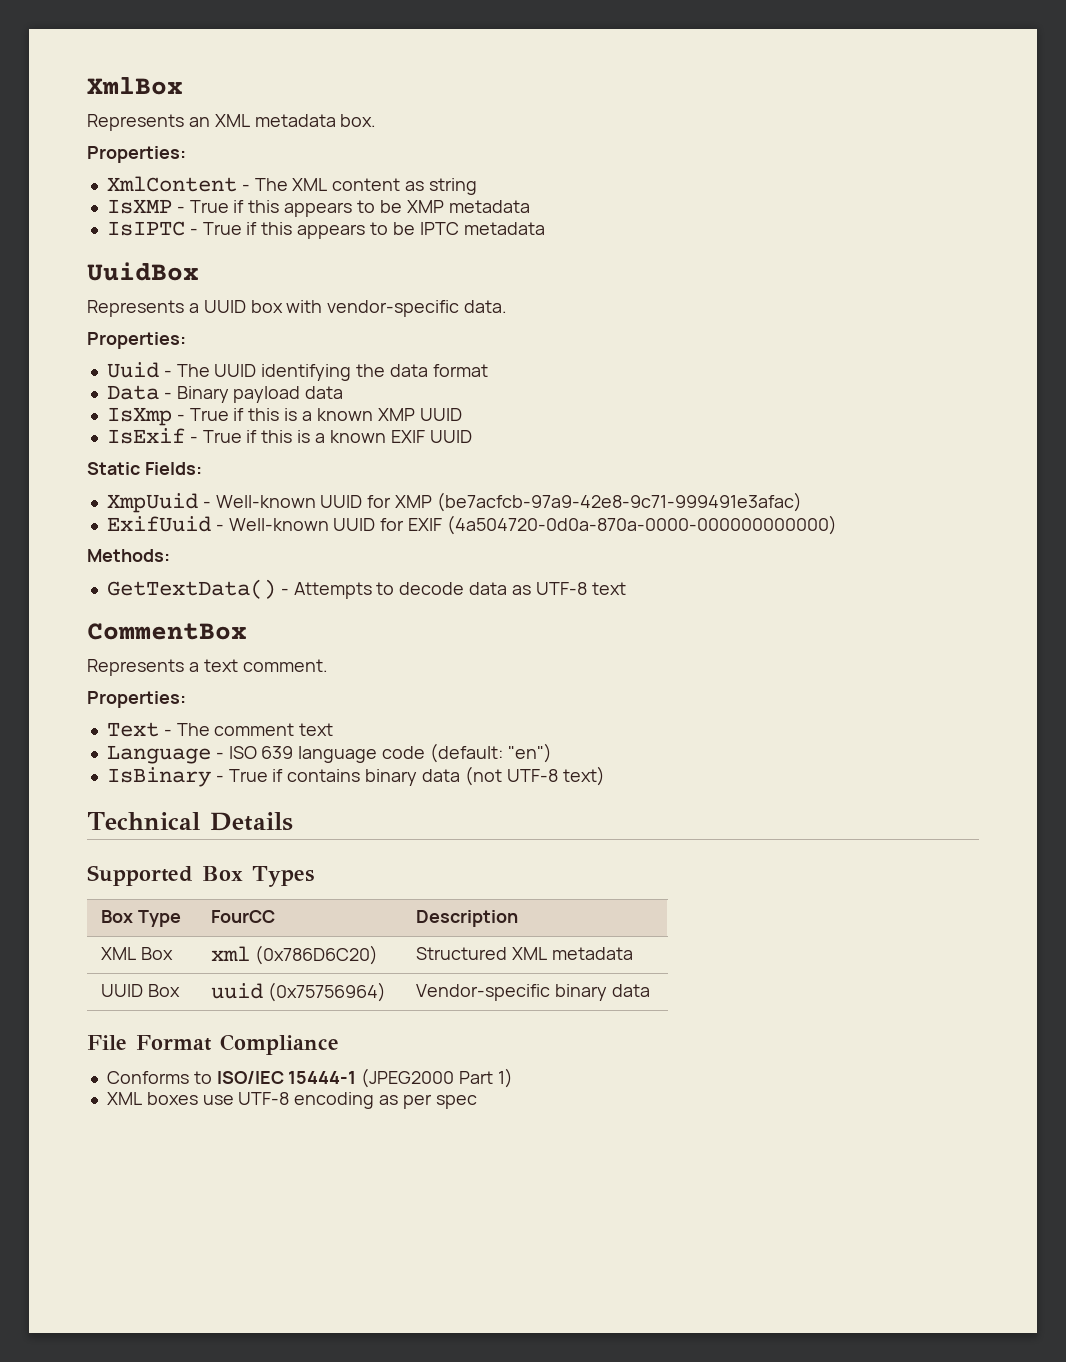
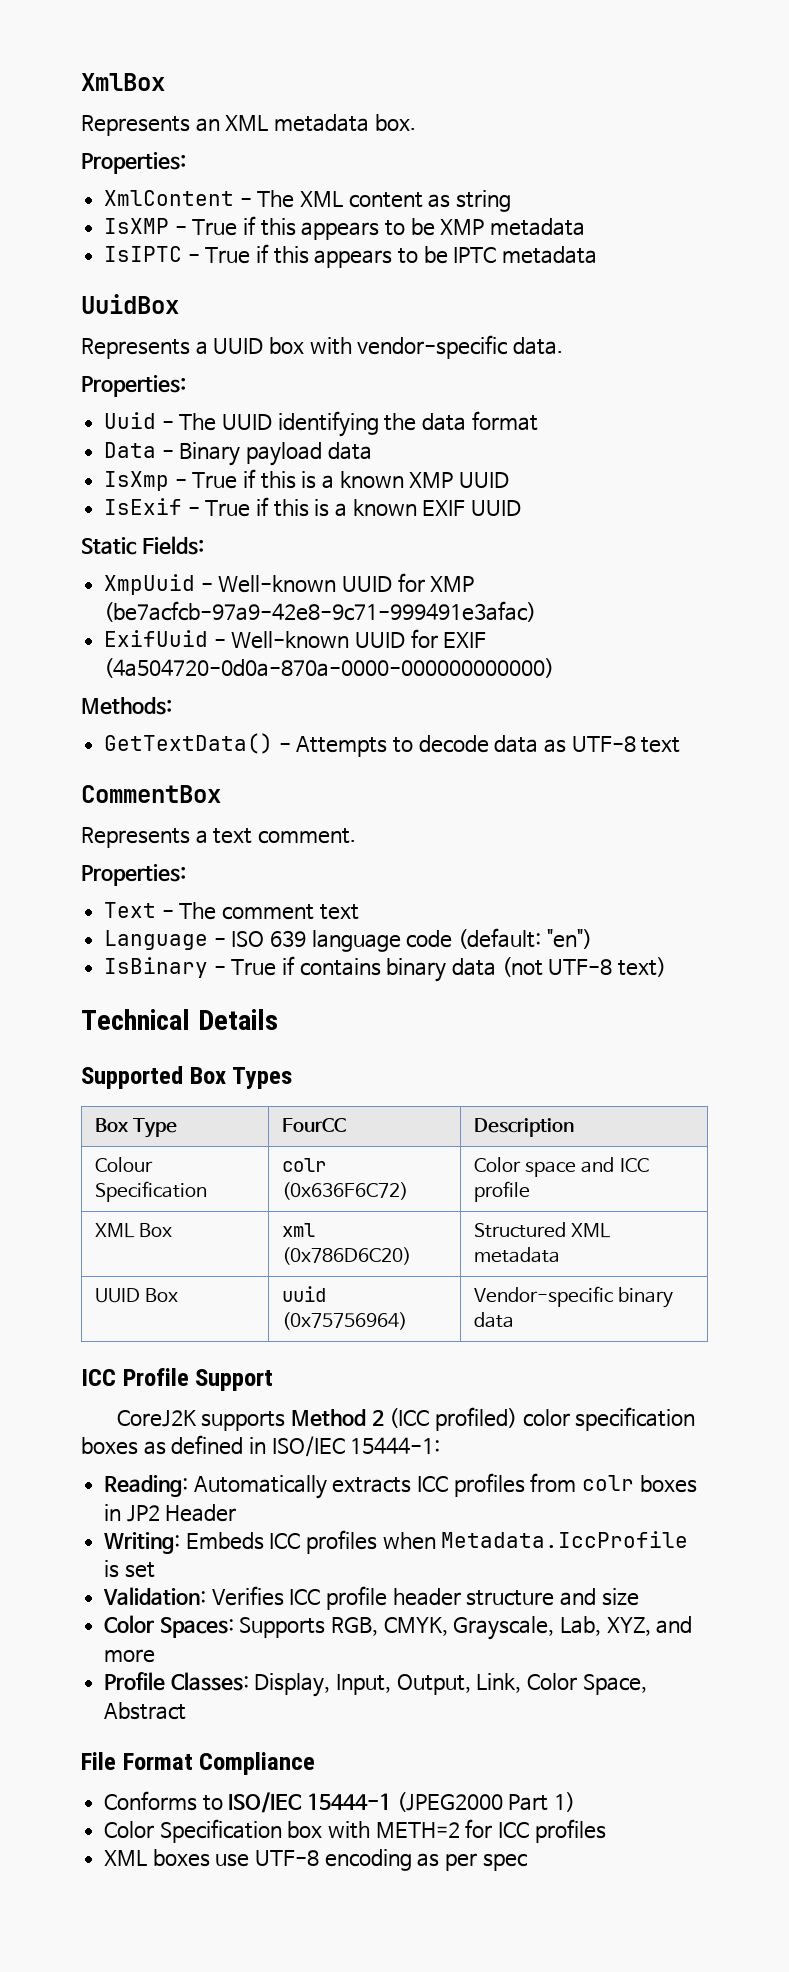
+ Colour Specification | colr (0x636F6C72) | Color space and ICC profile
+ ICC Profile Support
+ CoreJ2K supports Method 2 (ICC profiled) color specification boxes as defined in ISO/IEC 15444-1:
+ Reading: Automatically extracts ICC profiles from colr boxes in JP2 Header
+ Writing: Embeds ICC profiles when Metadata.IccProfile is set
+ Validation: Verifies ICC profile header structure and size
+ Color Spaces: Supports RGB, CMYK, Grayscale, Lab, XYZ, and more
+ Profile Classes: Display, Input, Output, Link, Color Space, Abstract
+ Color Specification box with METH=2 for ICC profiles

